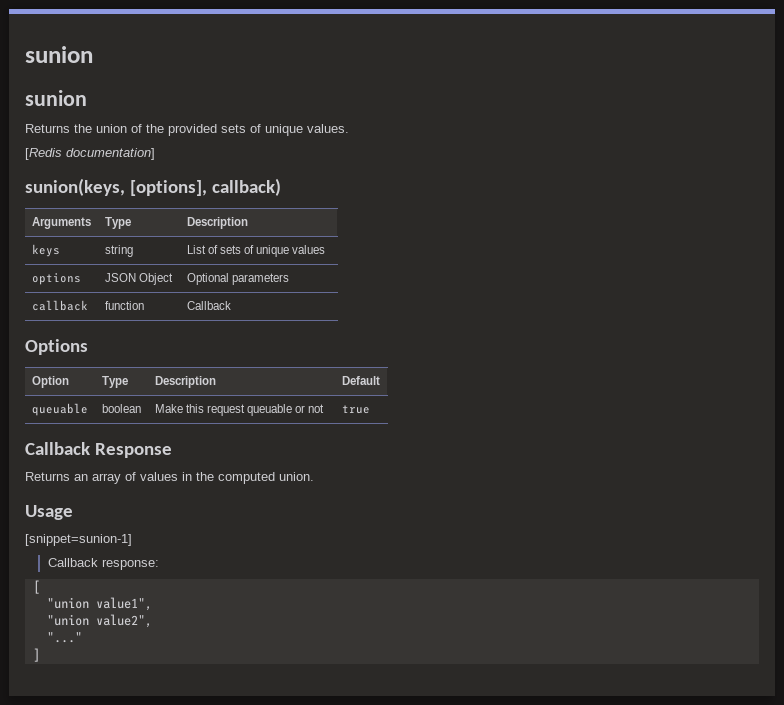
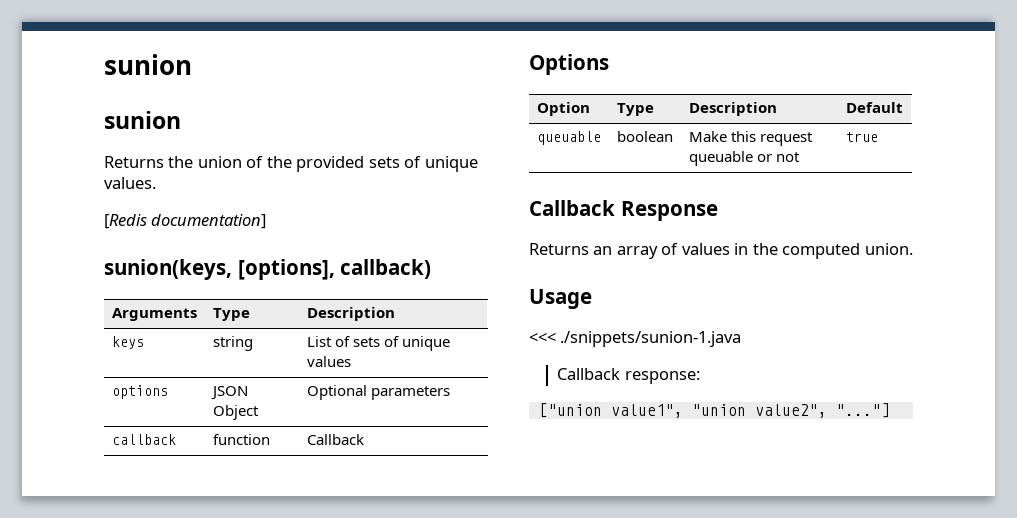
- [snippet=sunion-1]
+ <<< ./snippets/sunion-1.java
- [
- "union value1",
- "union value2",
- "..."
- ]
+ ["union value1", "union value2", "..."]

